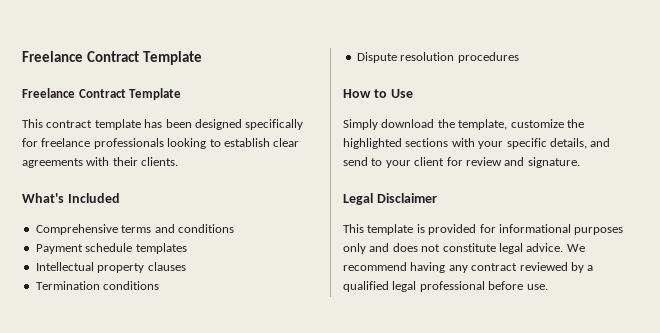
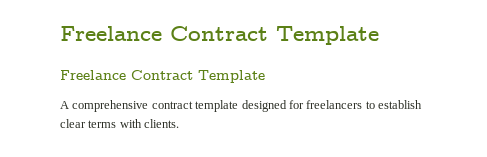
- This contract template has been designed specifically for freelance professionals looking to establish clear agreements with their clients.
- What's Included
- Comprehensive terms and conditions
- Payment schedule templates
- Intellectual property clauses
- Termination conditions
- Dispute resolution procedures
- How to Use
- Simply download the template, customize the highlighted sections with your specific details, and send to your client for review and signature.
- Legal Disclaimer
- This template is provided for informational purposes only and does not constitute legal advice. We recommend having any contract reviewed by a qualified legal professional before use.
+ A comprehensive contract template designed for freelancers to establish clear terms with clients.

